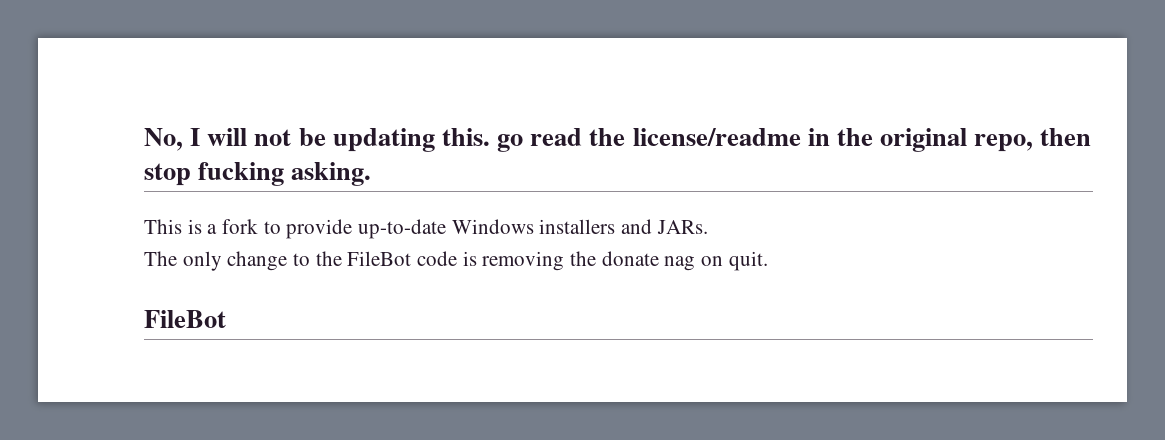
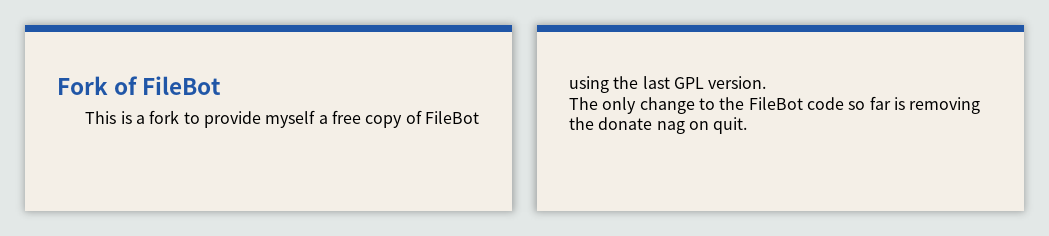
- No, I will not be updating this. go read the license/readme in the original repo, then stop fucking asking.
+ Fork of FileBot
- This is a fork to provide up-to-date Windows installers and JARs.
+ This is a fork to provide myself a free copy of FileBot using the last GPL version.
- The only change to the FileBot code is removing the donate nag on quit.
- FileBot
+ The only change to the FileBot code so far is removing the donate nag on quit.

